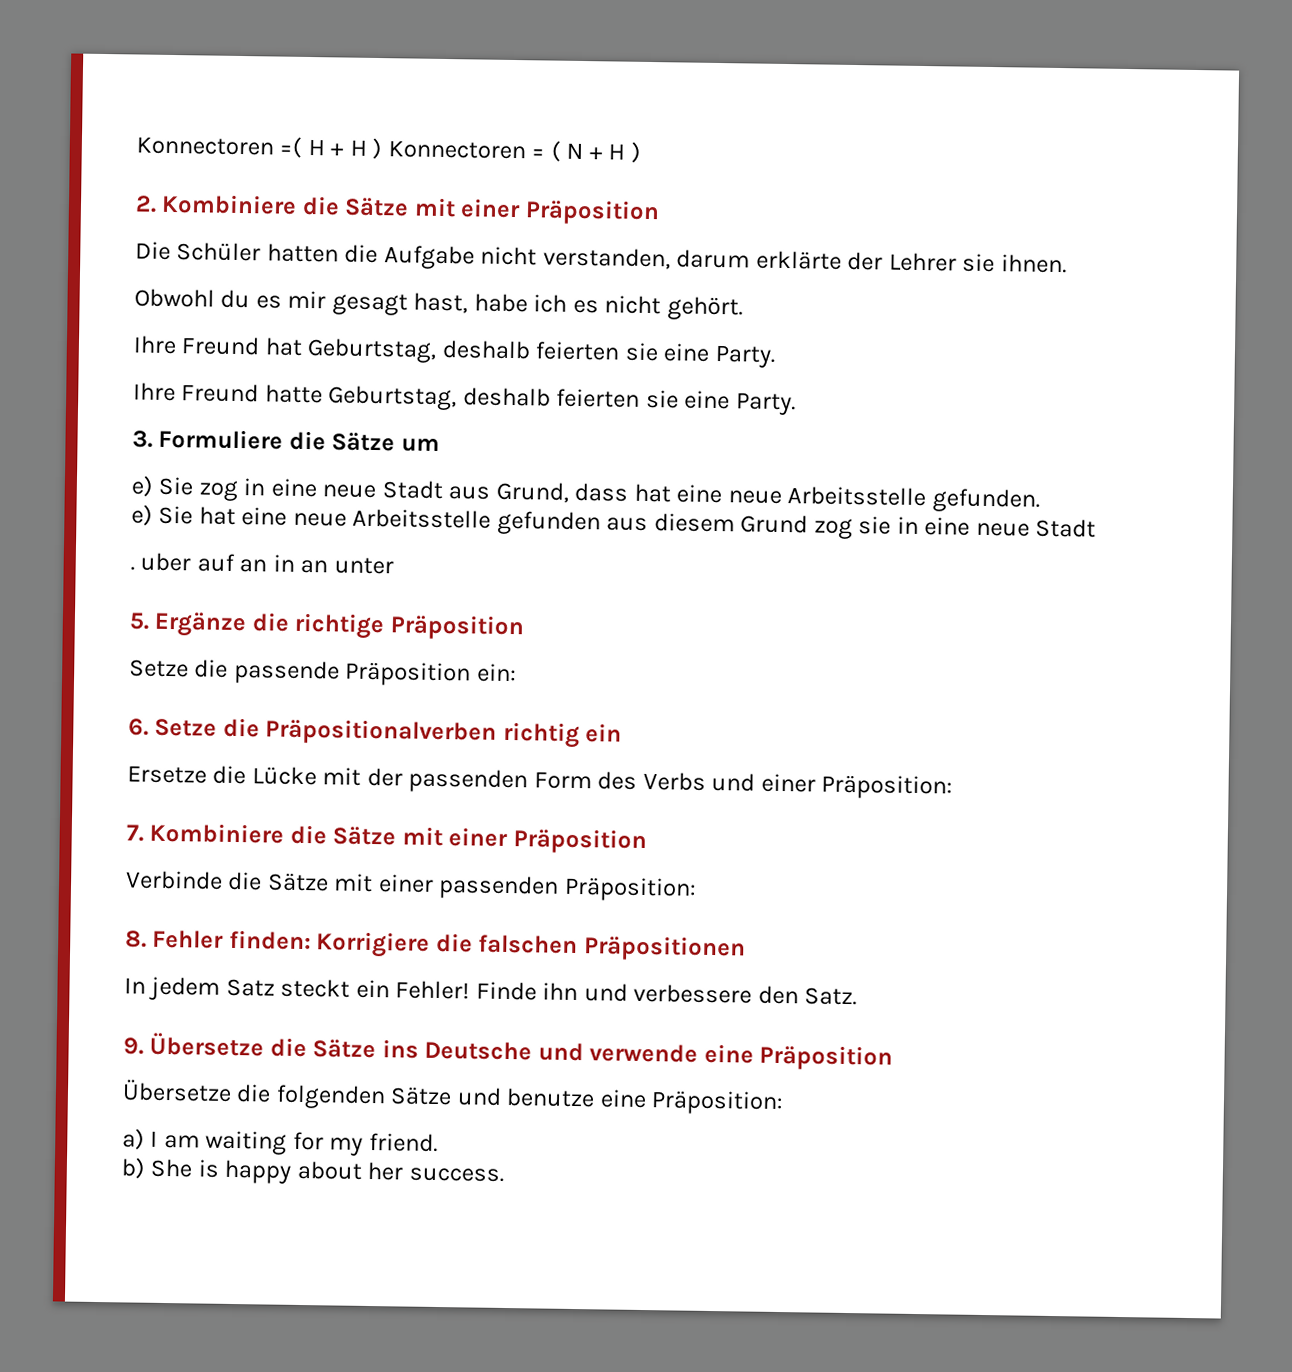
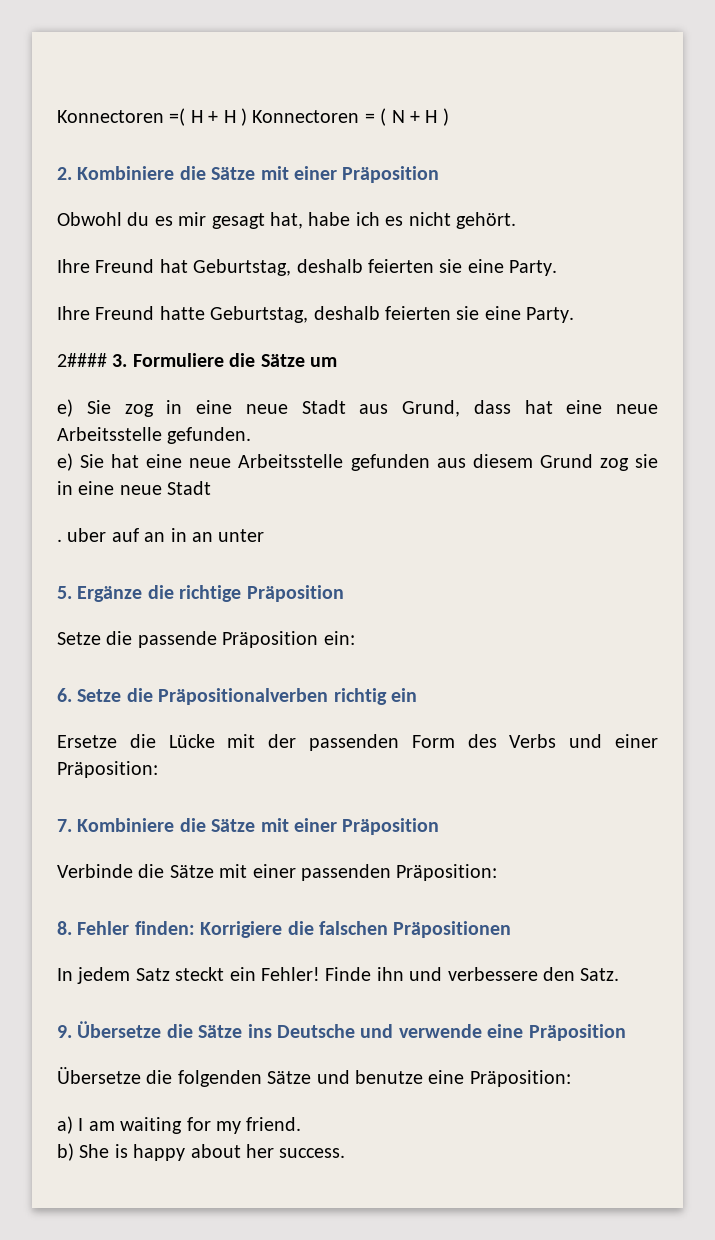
- Die Schüler hatten die Aufgabe nicht verstanden, darum erklärte der Lehrer sie ihnen.
- Obwohl du es mir gesagt hast, habe ich es nicht gehört.
+ Obwohl du es mir gesagt hat, habe ich es nicht gehört.
- 3. Formuliere die Sätze um
+ 2#### 3. Formuliere die Sätze um

